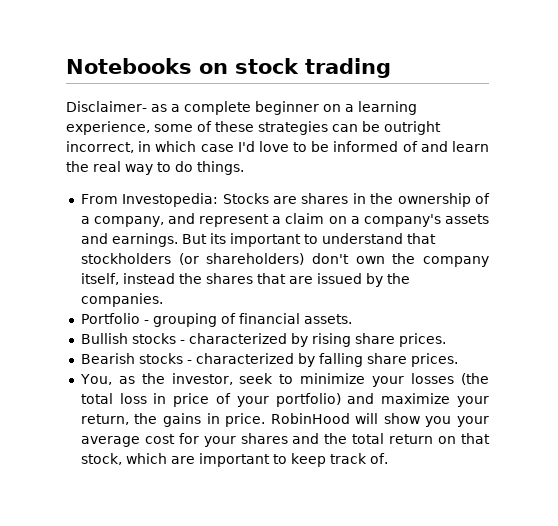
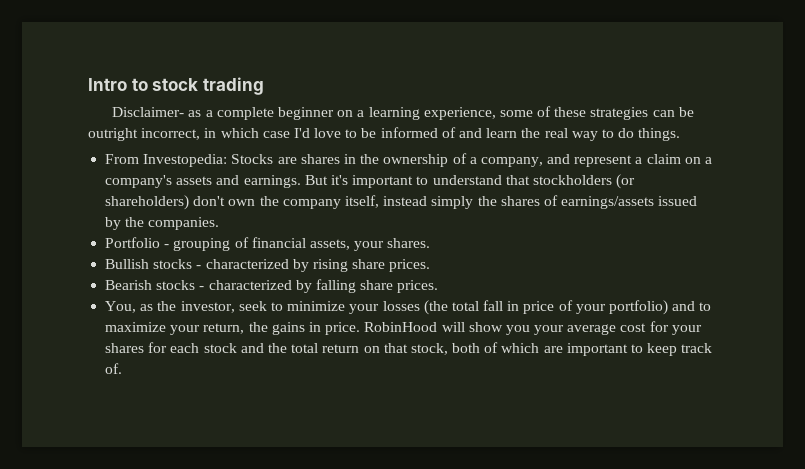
- Notebooks on stock trading
+ Intro to stock trading
- But its important to understand that stockholders (or shareholders) don't own the company itself, instead the shares that are issued by the companies.
+ But it's important to understand that stockholders (or shareholders) don't own the company itself, instead simply the shares of earnings/assets issued by the companies.
- Portfolio - grouping of financial assets.
+ Portfolio - grouping of financial assets, your shares.
- You, as the investor, seek to minimize your losses (the total loss in price of your portfolio) and maximize your return, the gains in price.
+ You, as the investor, seek to minimize your losses (the total fall in price of your portfolio) and to maximize your return, the gains in price.
- RobinHood will show you your average cost for your shares and the total return on that stock, which are important to keep track of.
+ RobinHood will show you your average cost for your shares for each stock and the total return on that stock, both of which are important to keep track of.

